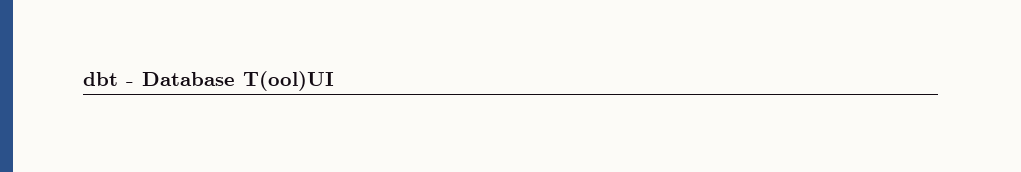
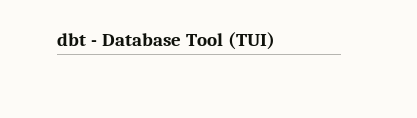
- dbt - Database T(ool)UI
+ dbt - Database Tool (TUI)

